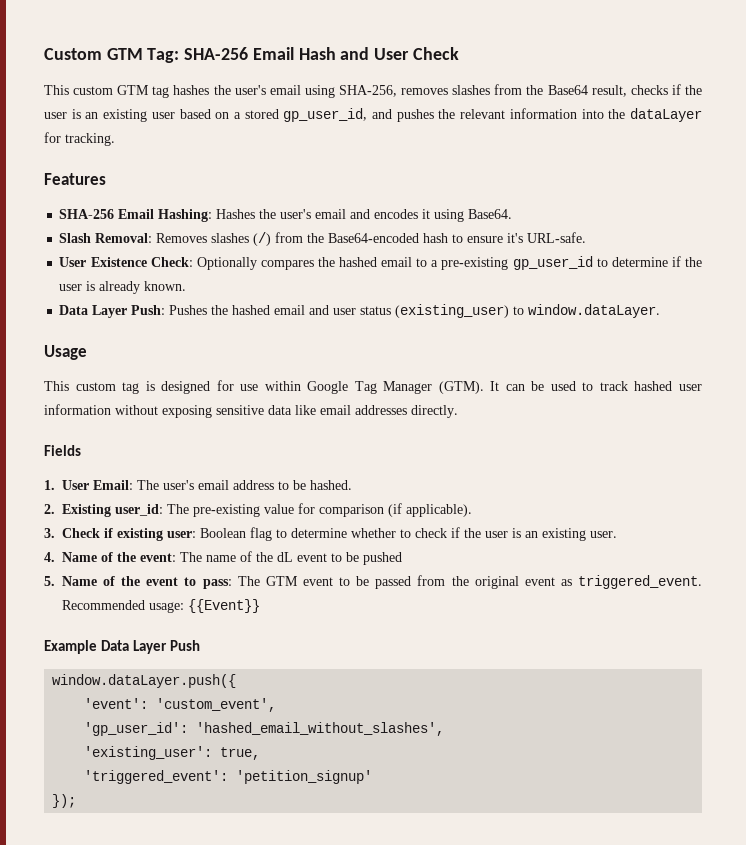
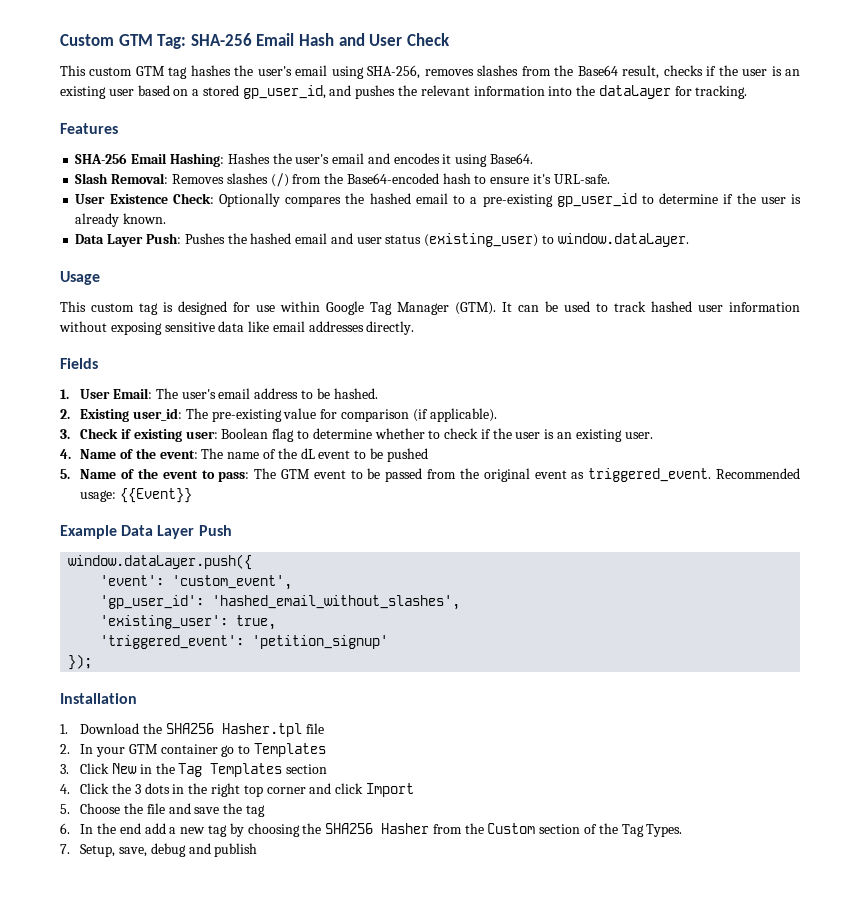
+ Installation
+ 1. Download the SHA256 Hasher.tpl file
+ 2. In your GTM container go to Templates
+ 3. Click New in the Tag Templates section
+ 4. Click the 3 dots in the right top corner and click Import
+ 5. Choose the file and save the tag
+ 6. In the end add a new tag by choosing the SHA256 Hasher from the Custom section of the Tag Types.
+ 7. Setup, save, debug and publish

